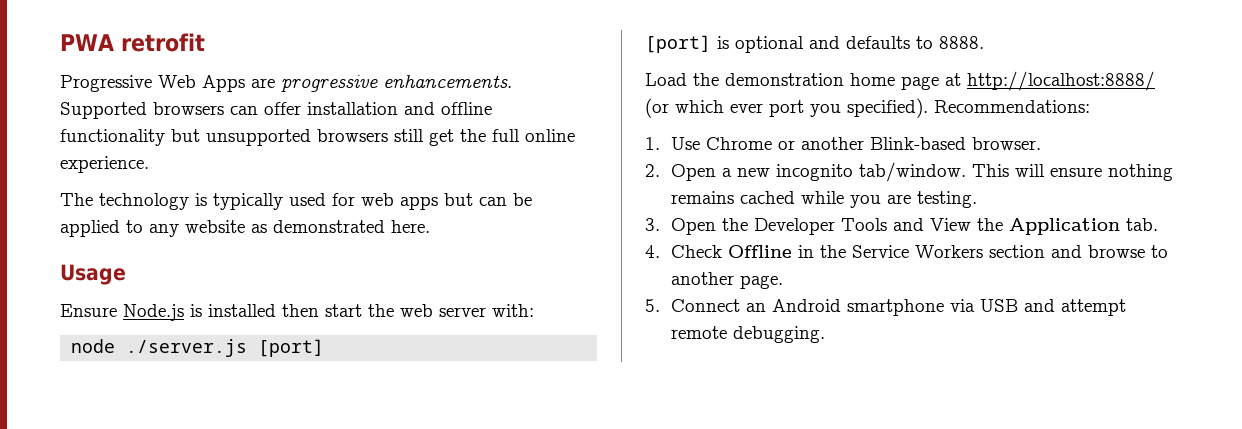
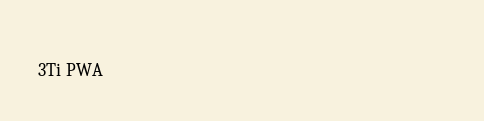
- PWA retrofit
- Progressive Web Apps are progressive enhancements. Supported browsers can offer installation and offline functionality but unsupported browsers still get the full online experience.
- The technology is typically used for web apps but can be applied to any website as demonstrated here.
- Usage
- Ensure Node.js is installed then start the web server with:
- node ./server.js [port]
- [port] is optional and defaults to 8888.
- Load the demonstration home page at http://localhost:8888/ (or which ever port you specified). Recommendations:
- 1. Use Chrome or another Blink-based browser.
- 2. Open a new incognito tab/window. This will ensure nothing remains cached while you are testing.
- 3. Open the Developer Tools and View the Application tab.
- 4. Check Offline in the Service Workers section and browse to another page.
- 5. Connect an Android smartphone via USB and attempt remote debugging.
+ 3Ti PWA

